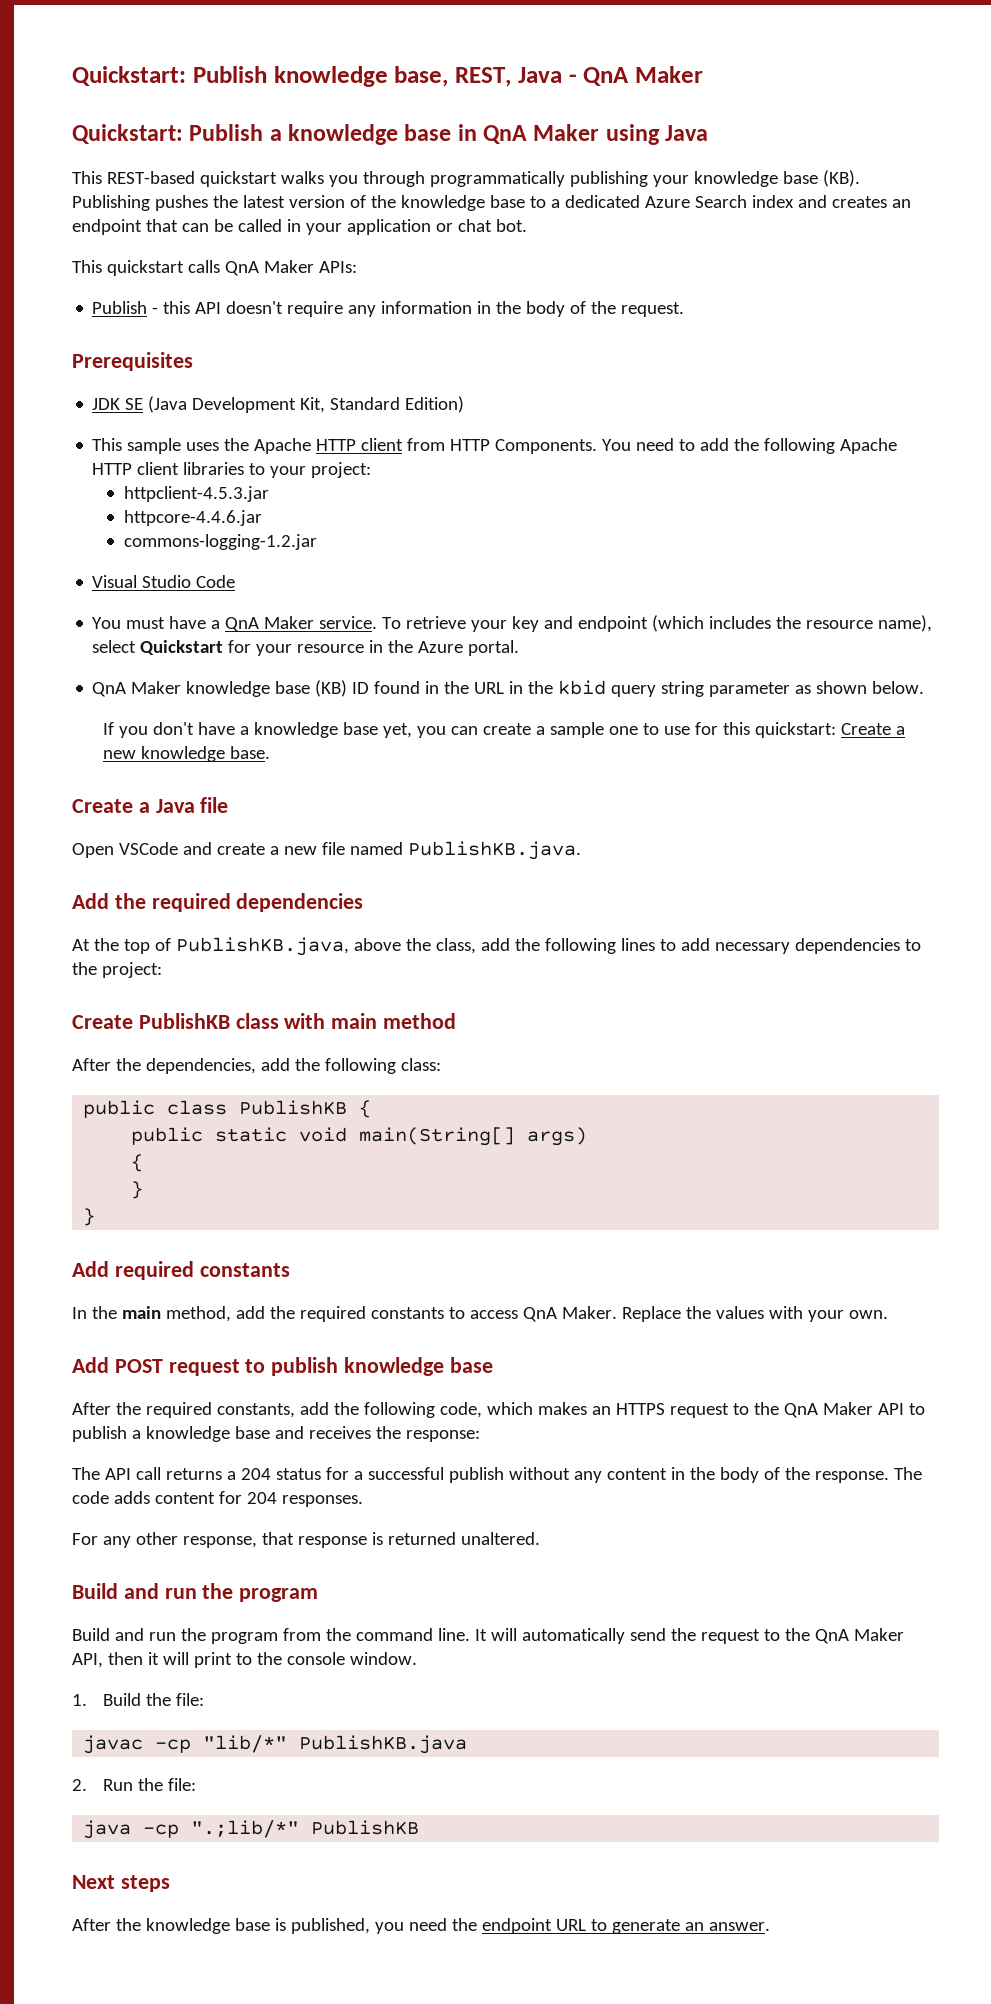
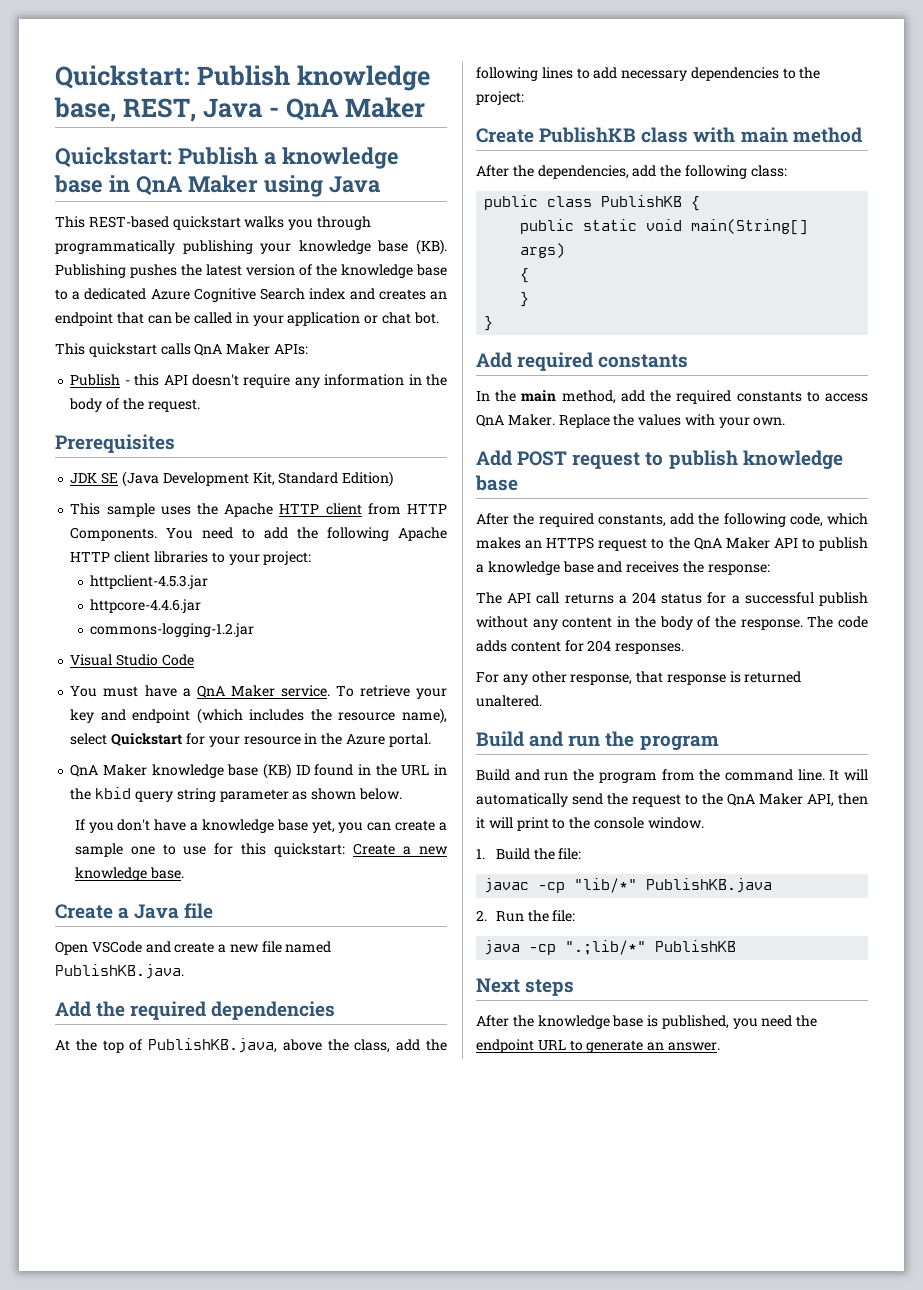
- This REST-based quickstart walks you through programmatically publishing your knowledge base (KB). Publishing pushes the latest version of the knowledge base to a dedicated Azure Search index and creates an endpoint that can be called in your application or chat bot.
+ This REST-based quickstart walks you through programmatically publishing your knowledge base (KB). Publishing pushes the latest version of the knowledge base to a dedicated Azure Cognitive Search index and creates an endpoint that can be called in your application or chat bot.

